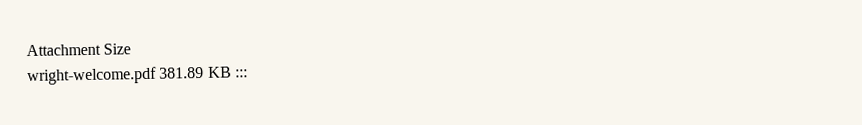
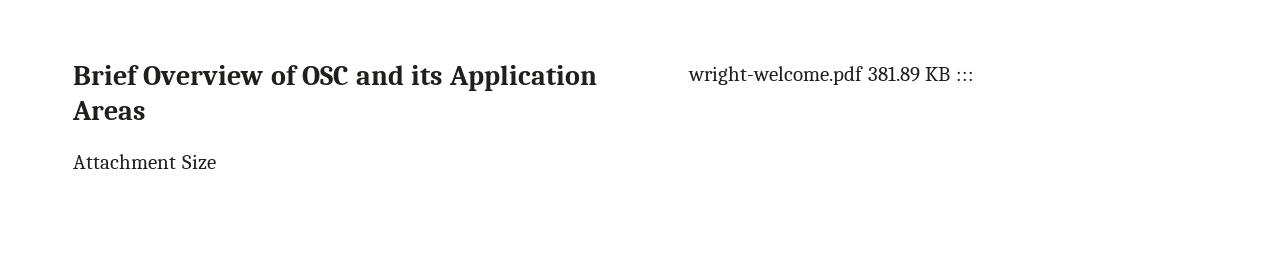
+ Brief Overview of OSC and its Application Areas

